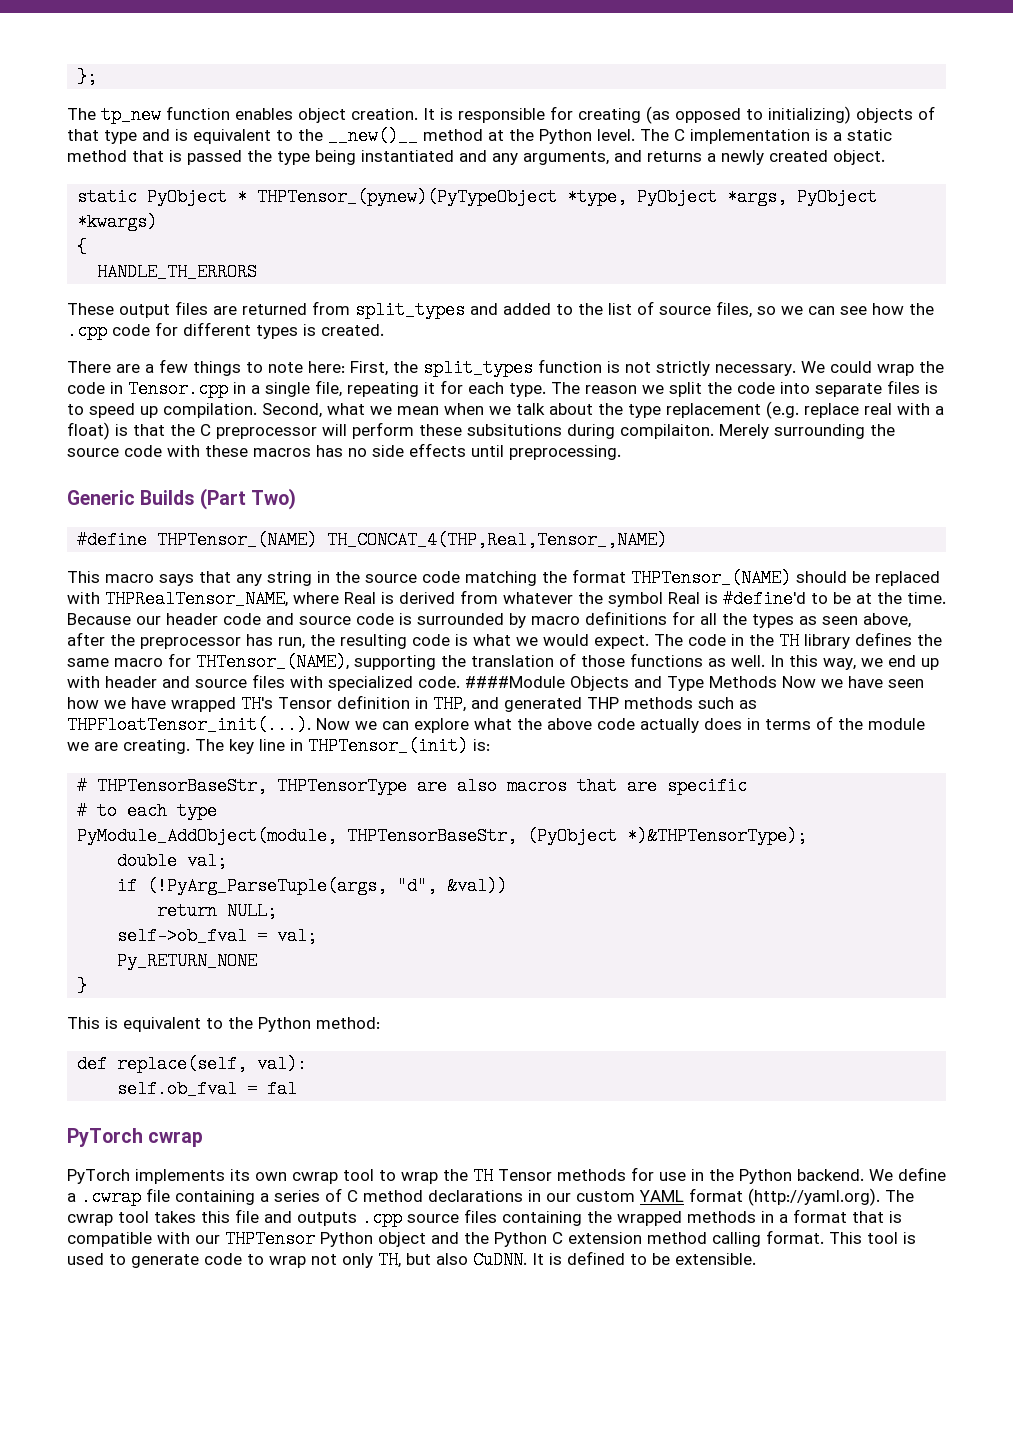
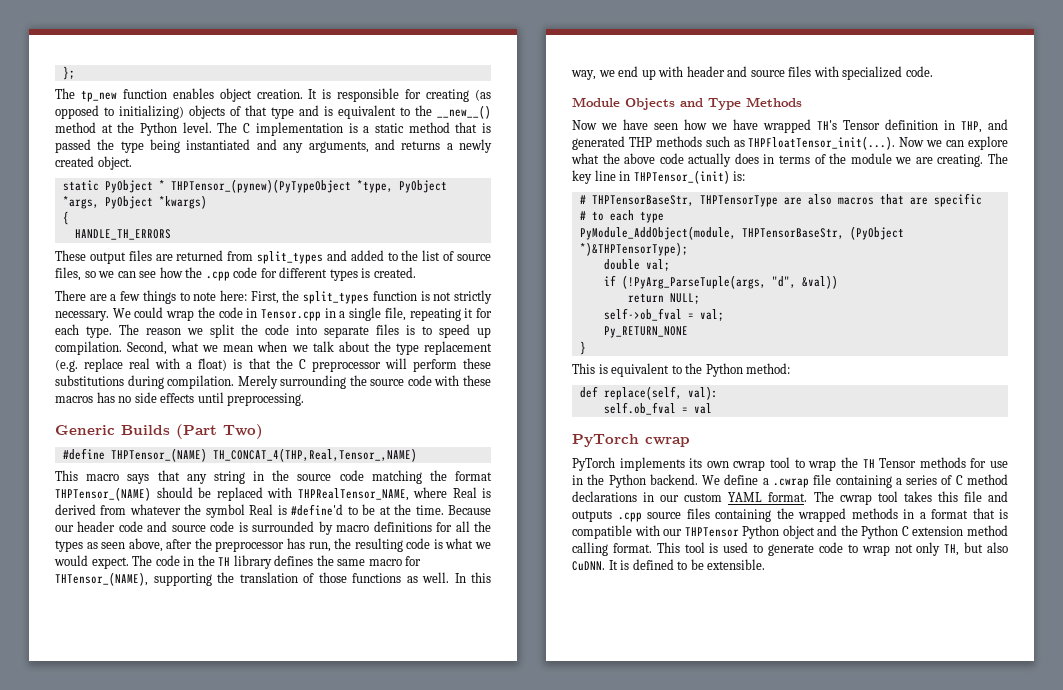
- It is responsible for creating (as opposed to initializing) objects of that type and is equivalent to the __new()__ method at the Python level.
+ It is responsible for creating (as opposed to initializing) objects of that type and is equivalent to the __new__() method at the Python level.
- Second, what we mean when we talk about the type replacement (e.g. replace real with a float) is that the C preprocessor will perform these subsitutions during compilaiton.
+ Second, what we mean when we talk about the type replacement (e.g. replace real with a float) is that the C preprocessor will perform these substitutions during compilation.
- In this way, we end up with header and source files with specialized code. ####Module Objects and Type Methods Now we have seen how we have wrapped TH's Tensor definition in THP, and generated THP methods such as THPFloatTensor_init(...). Now we can explore what the above code actually does in terms of the module we are creating.
+ In this way, we end up with header and source files with specialized code.
+ Module Objects and Type Methods
+ Now we have seen how we have wrapped TH's Tensor definition in THP, and generated THP methods such as THPFloatTensor_init(...). Now we can explore what the above code actually does in terms of the module we are creating.
- self.ob_fval = fal
+ self.ob_fval = val
- We define a .cwrap file containing a series of C method declarations in our custom YAML format (http://yaml.org). The cwrap tool takes this file and outputs .cpp source files containing the wrapped methods in a format that is compatible with our THPTensor Python object and the Python C extension method calling format.
+ We define a .cwrap file containing a series of C method declarations in our custom YAML format. The cwrap tool takes this file and outputs .cpp source files containing the wrapped methods in a format that is compatible with our THPTensor Python object and the Python C extension method calling format.

